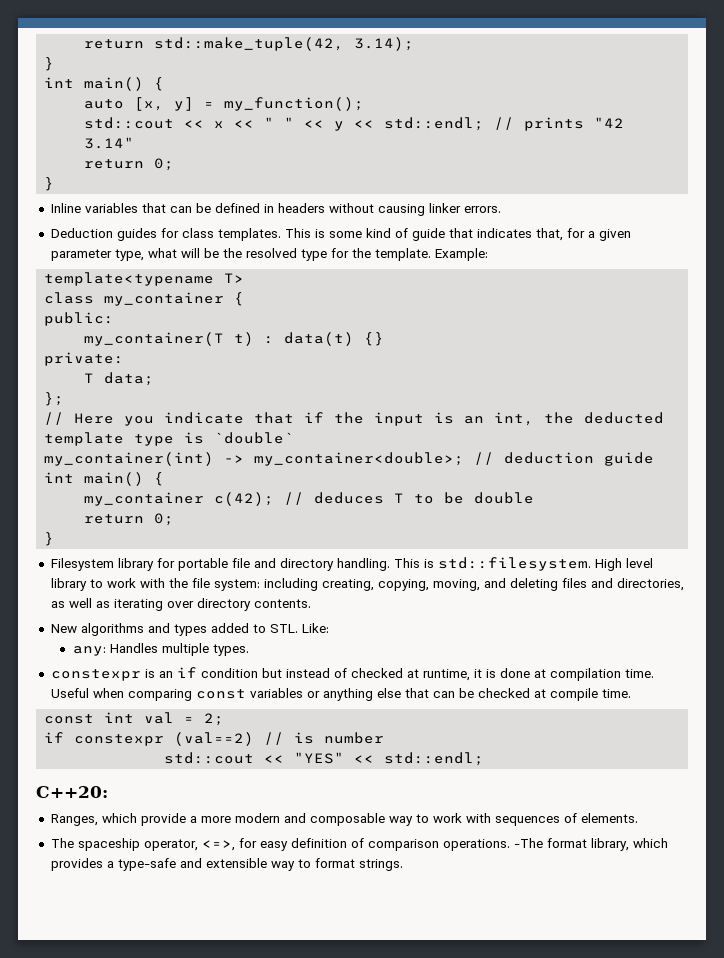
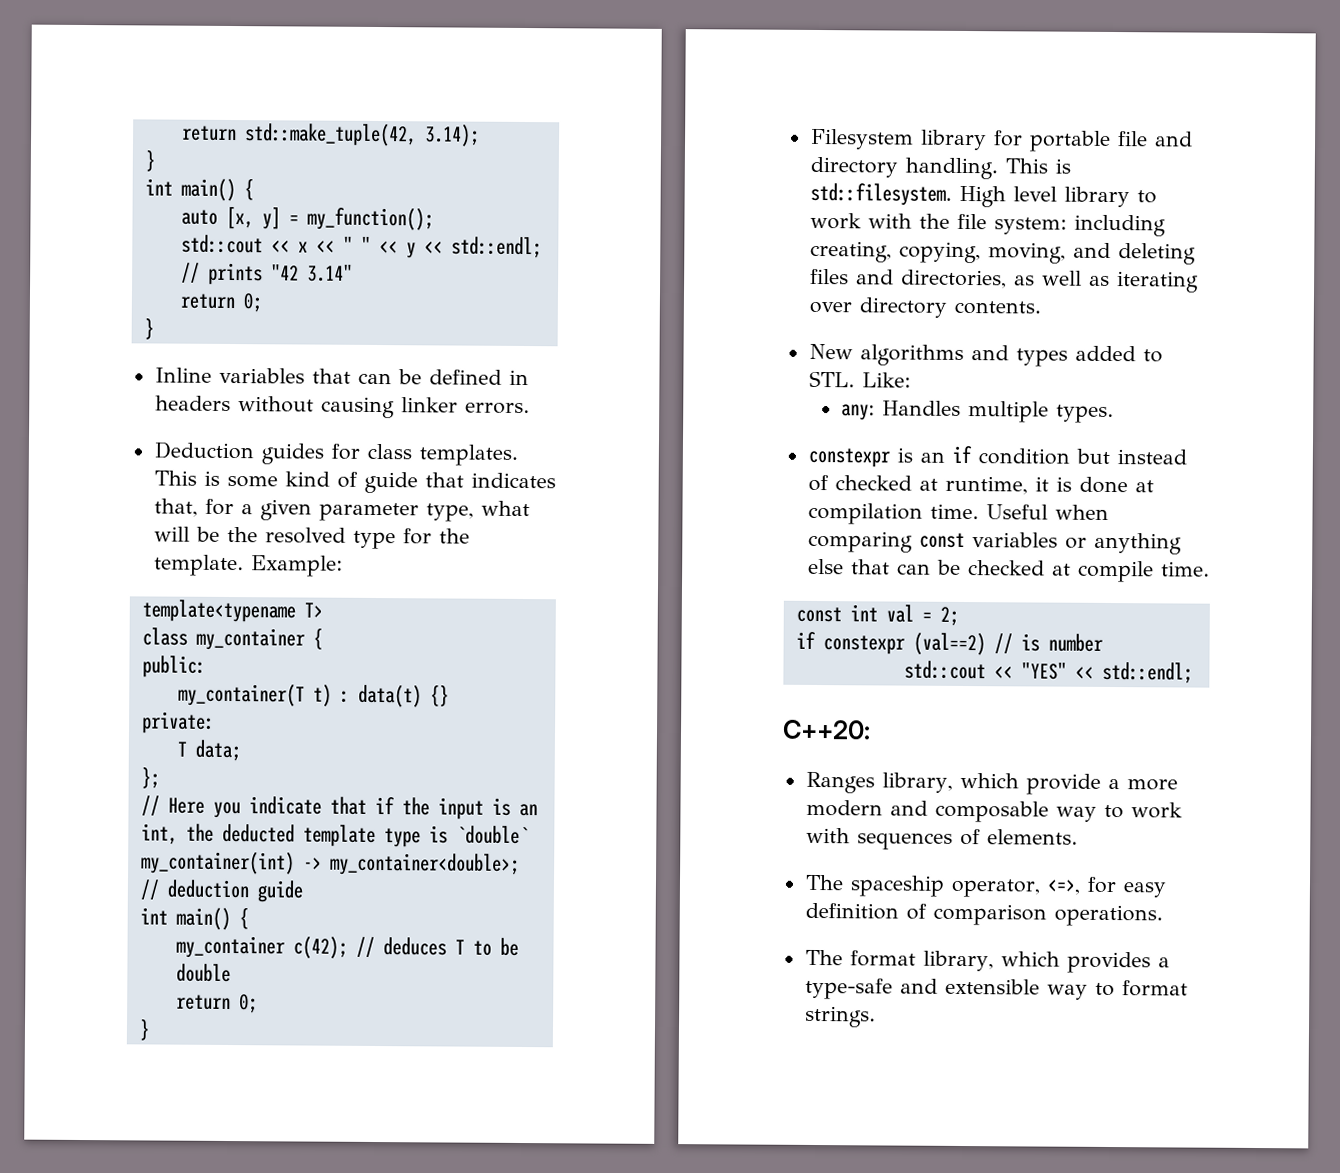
- Ranges, which provide a more modern and composable way to work with sequences of elements.
+ Ranges library, which provide a more modern and composable way to work with sequences of elements.
- The spaceship operator, <=>, for easy definition of comparison operations. -The format library, which provides a type-safe and extensible way to format strings.
+ The spaceship operator, <=>, for easy definition of comparison operations.
+ The format library, which provides a type-safe and extensible way to format strings.

